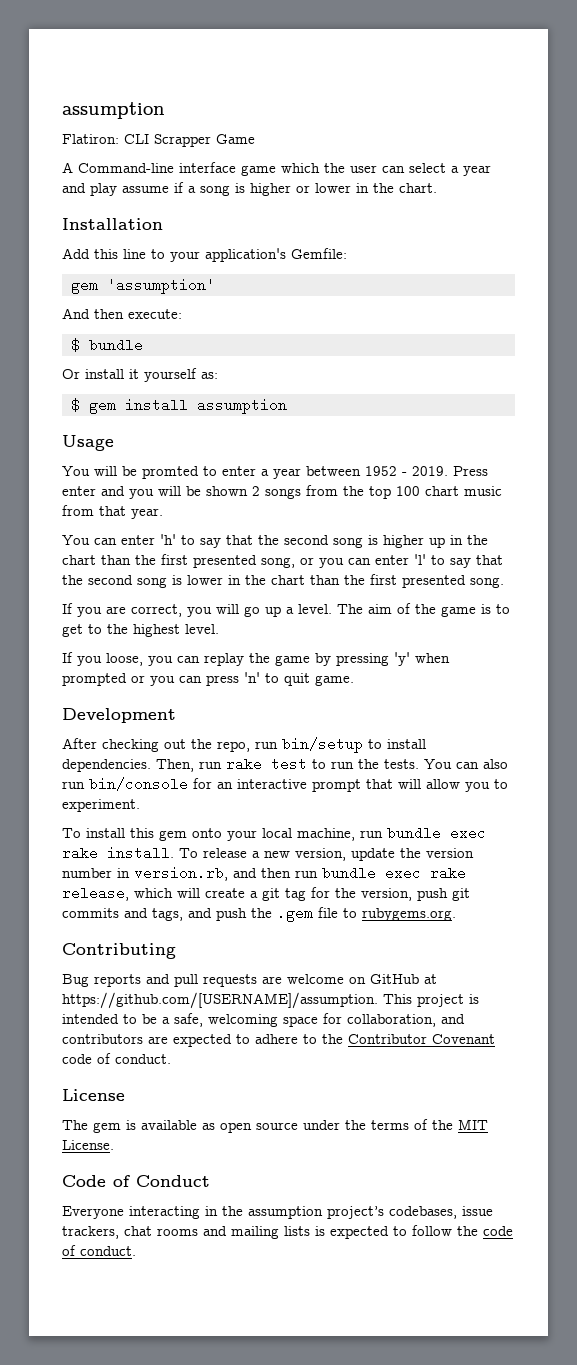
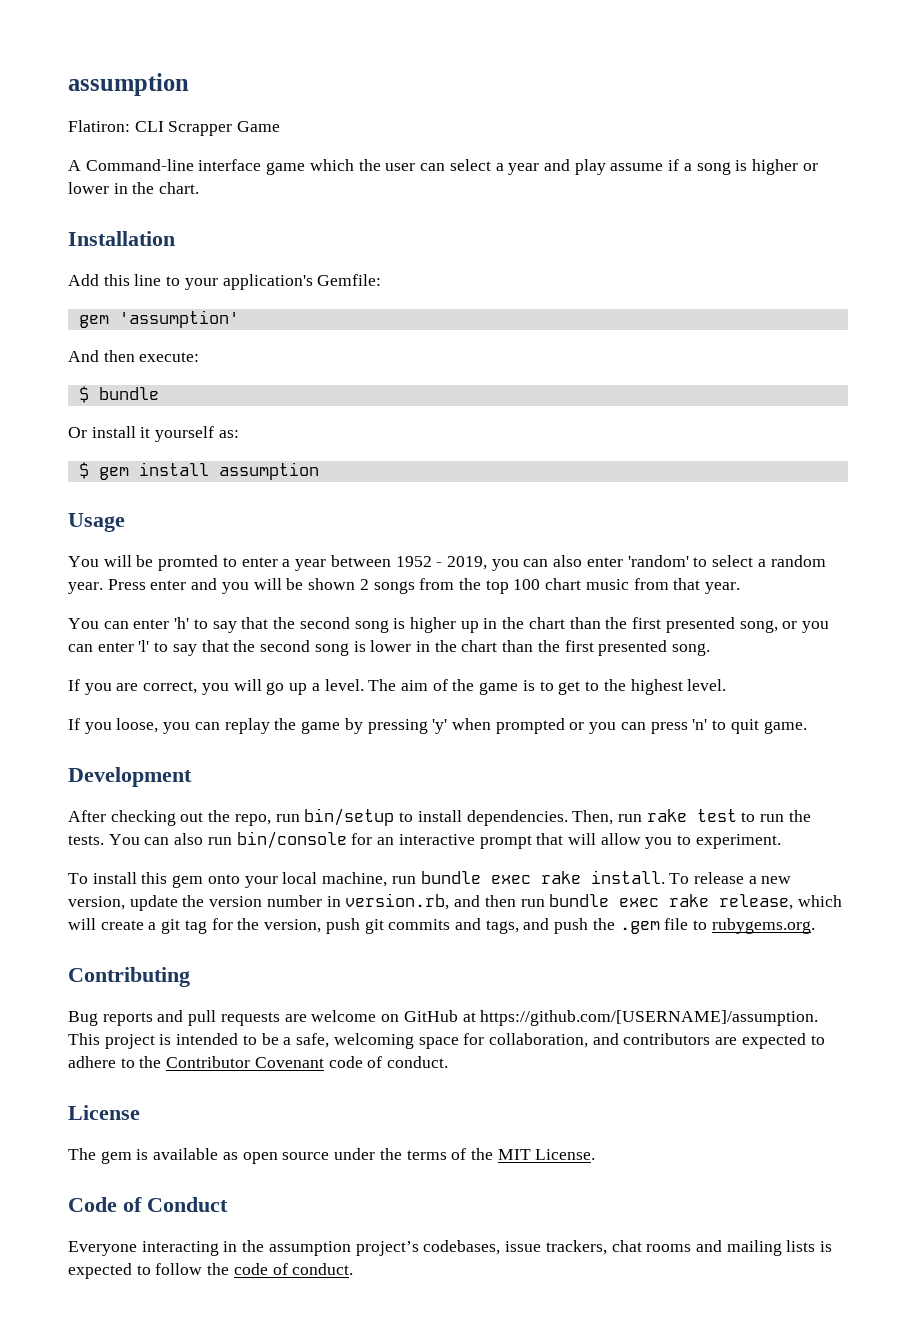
- You will be promted to enter a year between 1952 - 2019.
+ You will be promted to enter a year between 1952 - 2019, you can also enter 'random' to select a random year.

